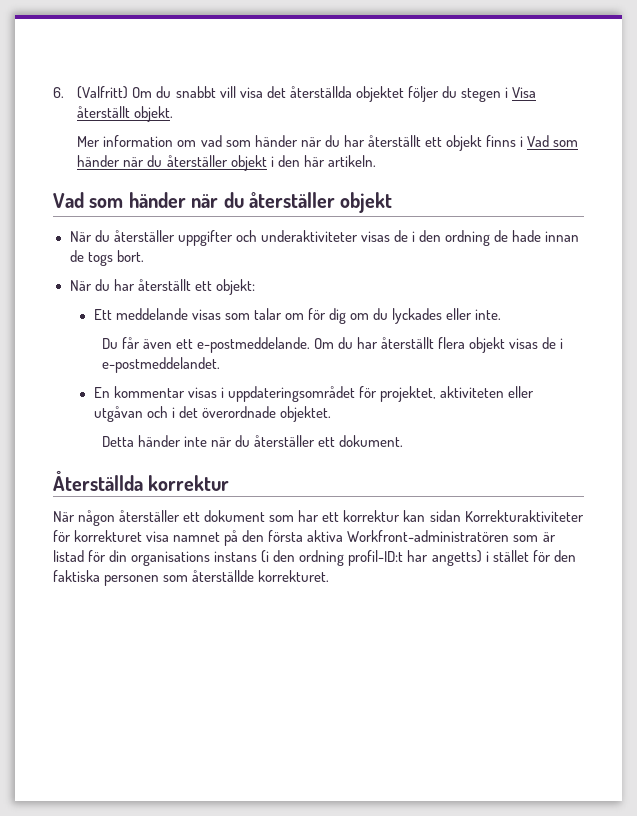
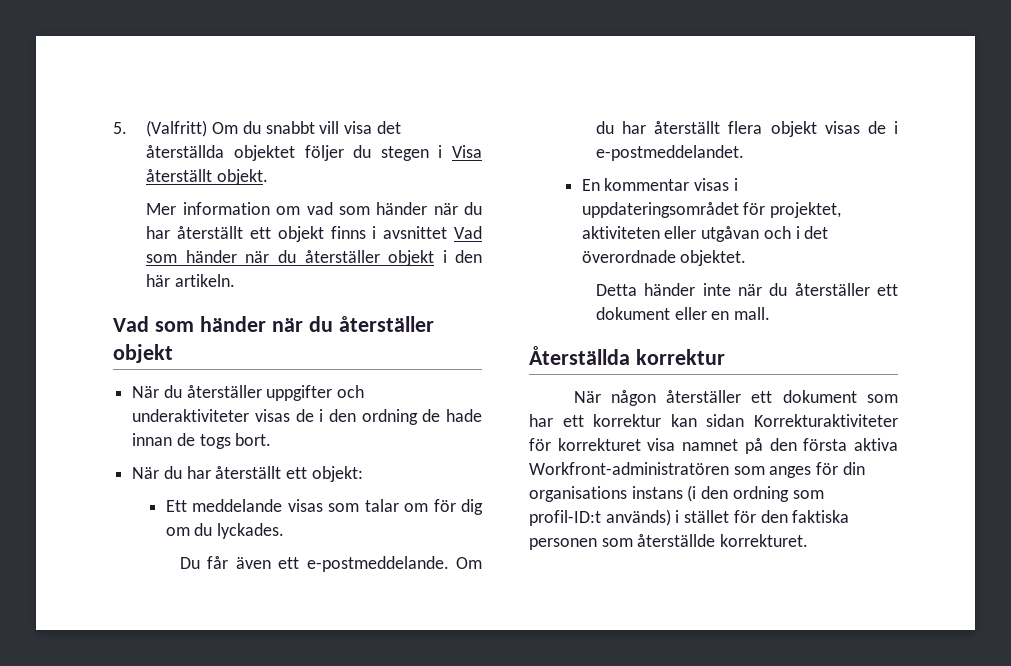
- 6. (Valfritt) Om du snabbt vill visa det återställda objektet följer du stegen i Visa återställt objekt.
+ 5. (Valfritt) Om du snabbt vill visa det återställda objektet följer du stegen i Visa återställt objekt.
- Mer information om vad som händer när du har återställt ett objekt finns i Vad som händer när du återställer objekt i den här artikeln.
+ Mer information om vad som händer när du har återställt ett objekt finns i avsnittet Vad som händer när du återställer objekt i den här artikeln.
- Ett meddelande visas som talar om för dig om du lyckades eller inte.
+ Ett meddelande visas som talar om för dig om du lyckades.
- Detta händer inte när du återställer ett dokument.
+ Detta händer inte när du återställer ett dokument eller en mall.
- När någon återställer ett dokument som har ett korrektur kan sidan Korrekturaktiviteter för korrekturet visa namnet på den första aktiva Workfront-administratören som är listad för din organisations instans (i den ordning profil-ID:t har angetts) i stället för den faktiska personen som återställde korrekturet.
+ När någon återställer ett dokument som har ett korrektur kan sidan Korrekturaktiviteter för korrekturet visa namnet på den första aktiva Workfront-administratören som anges för din organisations instans (i den ordning som profil-ID:t används) i stället för den faktiska personen som återställde korrekturet.

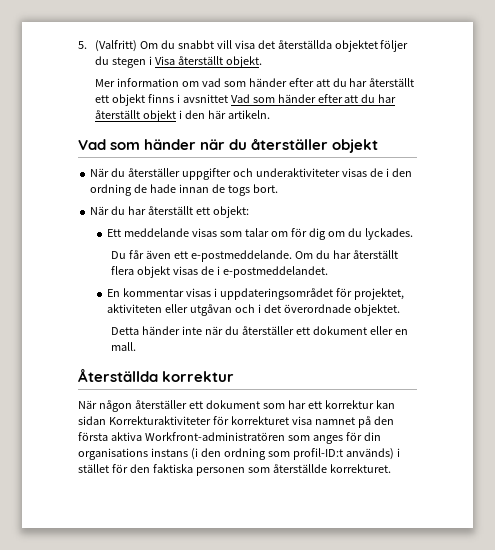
- Mer information om vad som händer när du har återställt ett objekt finns i avsnittet Vad som händer när du återställer objekt i den här artikeln.
+ Mer information om vad som händer efter att du har återställt ett objekt finns i avsnittet Vad som händer efter att du har återställt objekt i den här artikeln.

